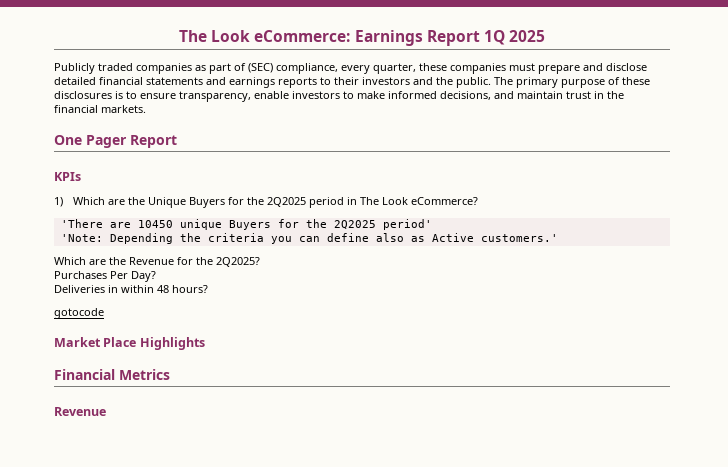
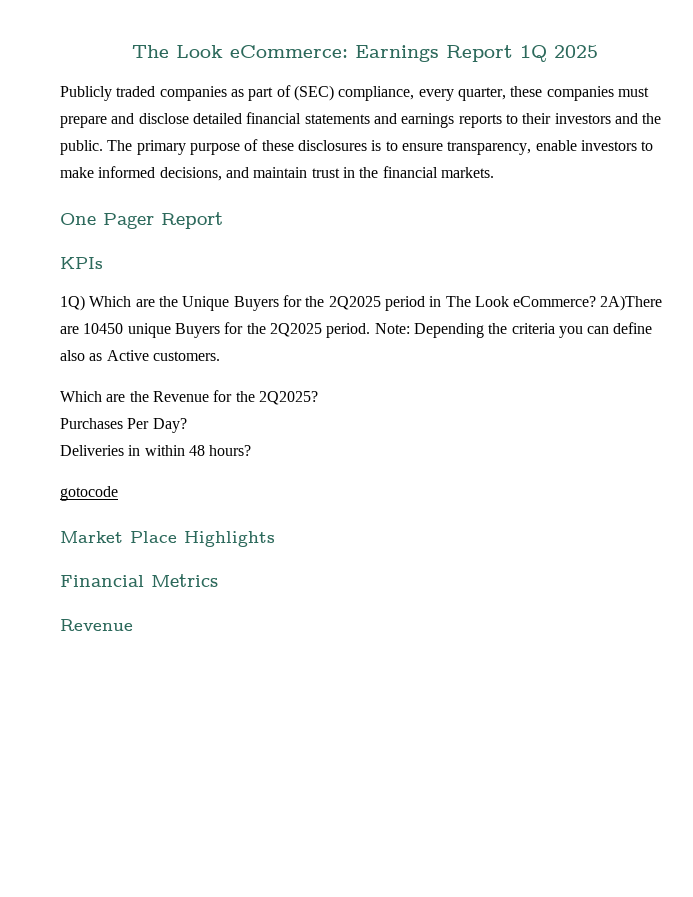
- 1) Which are the Unique Buyers for the 2Q2025 period in The Look eCommerce?
- 'There are 10450 unique Buyers for the 2Q2025 period'
- 'Note: Depending the criteria you can define also as Active customers.'
+ 1Q) Which are the Unique Buyers for the 2Q2025 period in The Look eCommerce? 2A)There are 10450 unique Buyers for the 2Q2025 period. Note: Depending the criteria you can define also as Active customers.

